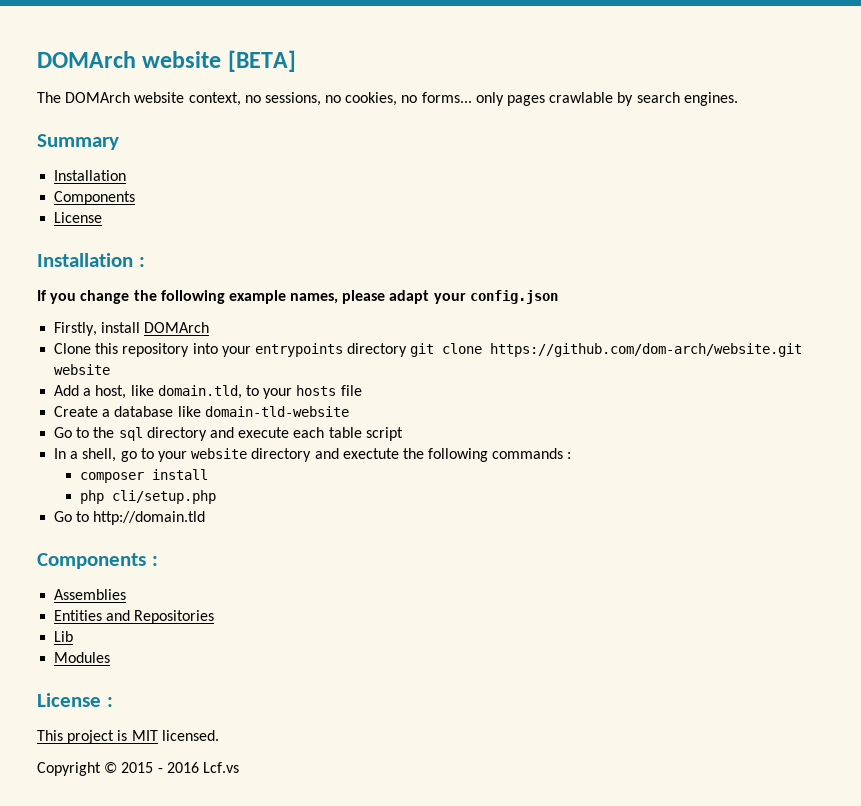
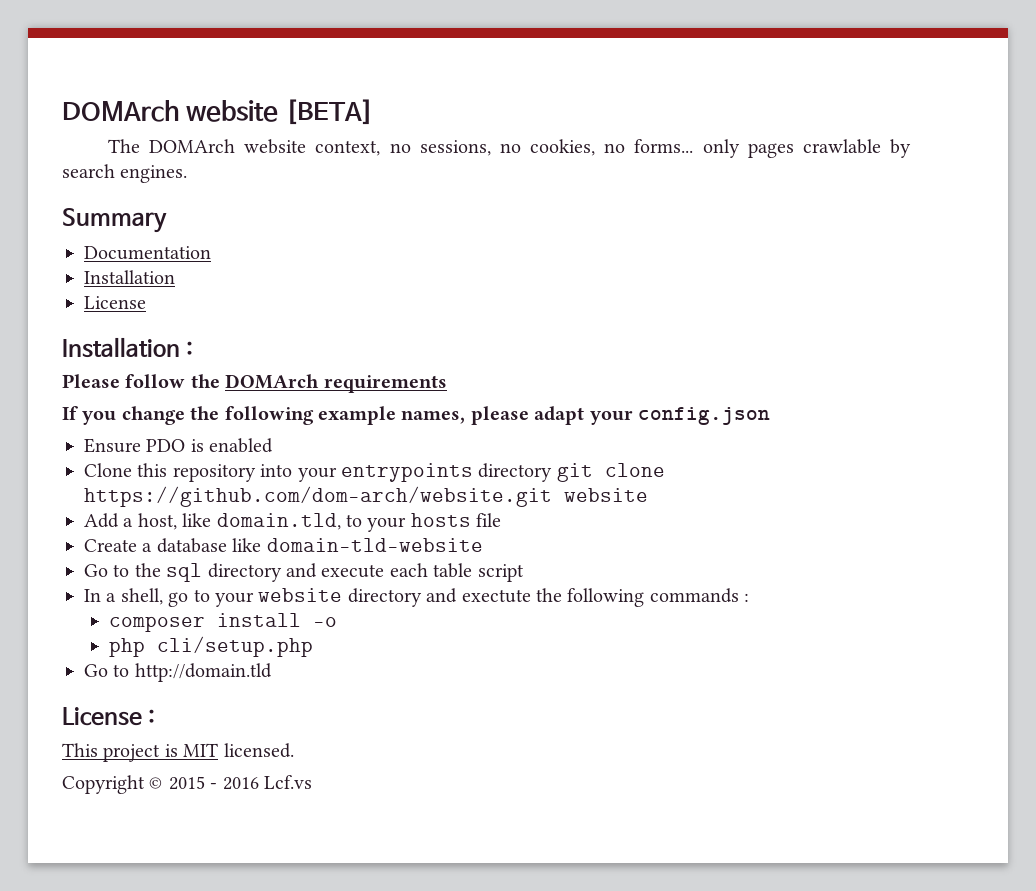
  Summary
+ Documentation
  Installation
- Components
+ Please follow the DOMArch requirements
- Firstly, install DOMArch
+ Ensure PDO is enabled
- composer install
+ composer install -o
- Components :
- Assemblies
- Entities and Repositories
- Lib
- Modules

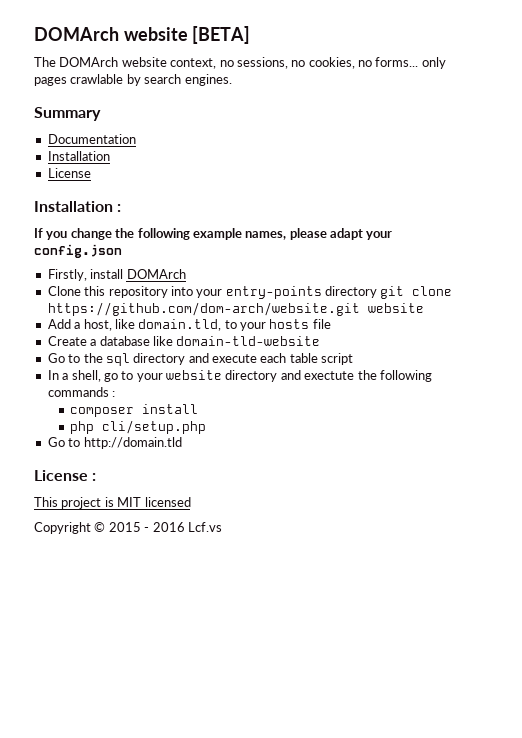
- Please follow the DOMArch requirements
- Ensure PDO is enabled
+ Firstly, install DOMArch
- Clone this repository into your entrypoints directory git clone https://github.com/dom-arch/website.git website
+ Clone this repository into your entry-points directory git clone https://github.com/dom-arch/website.git website
- composer install -o
+ composer install
- This project is MIT licensed.
+ This project is MIT licensed

